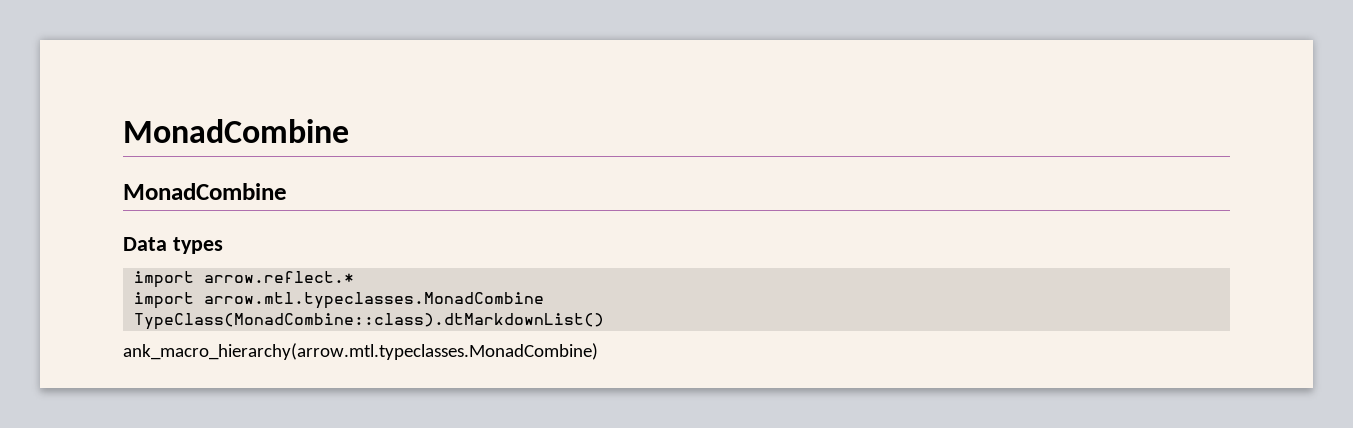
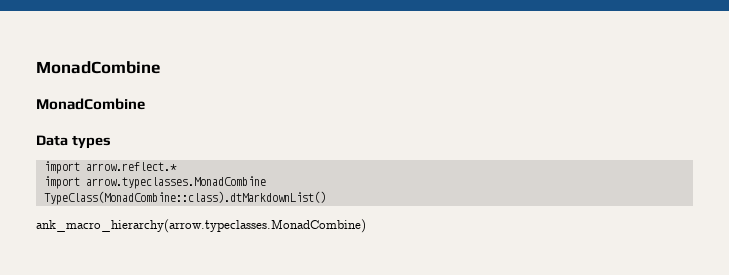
- import arrow.mtl.typeclasses.MonadCombine
+ import arrow.typeclasses.MonadCombine
- ank_macro_hierarchy(arrow.mtl.typeclasses.MonadCombine)
+ ank_macro_hierarchy(arrow.typeclasses.MonadCombine)

